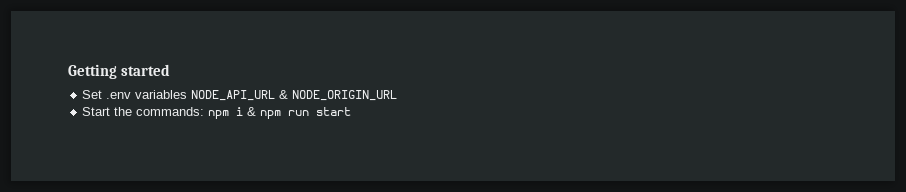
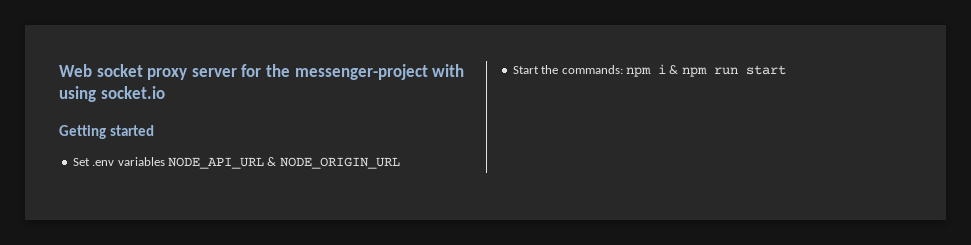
+ Web socket proxy server for the messenger-project with using socket.io

